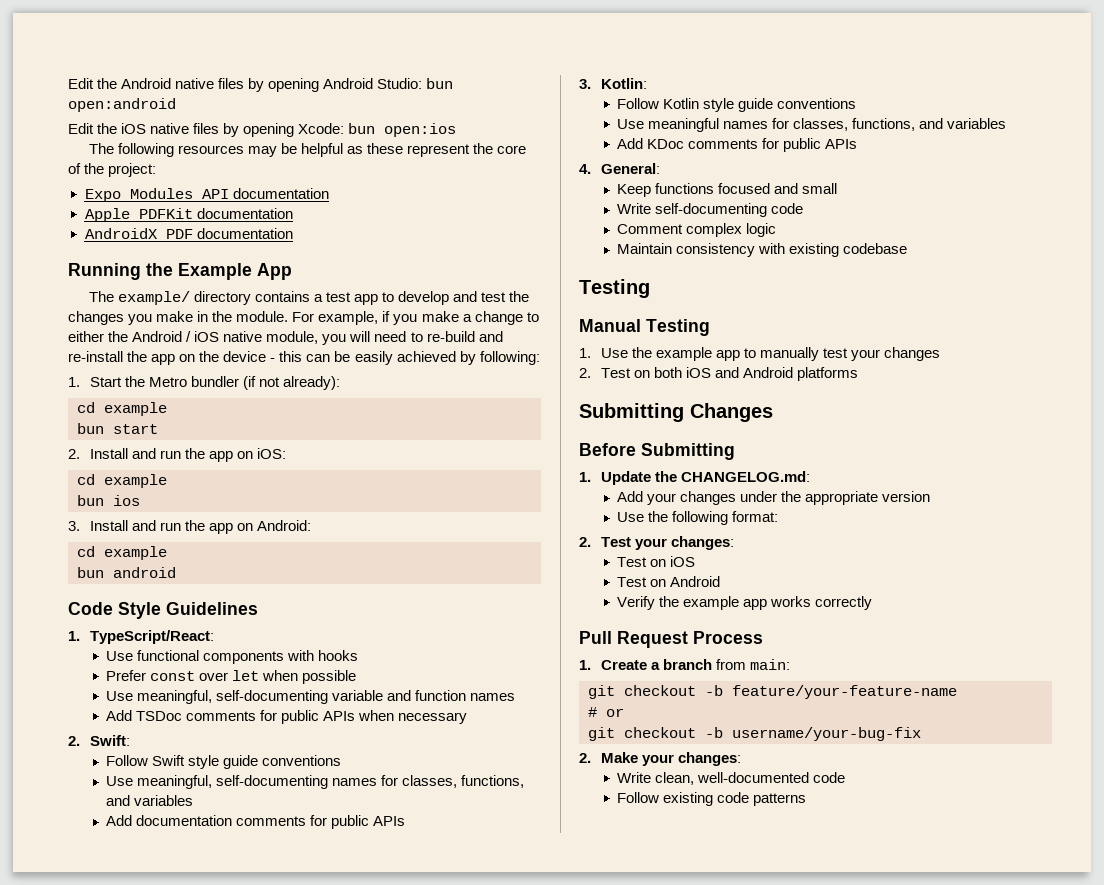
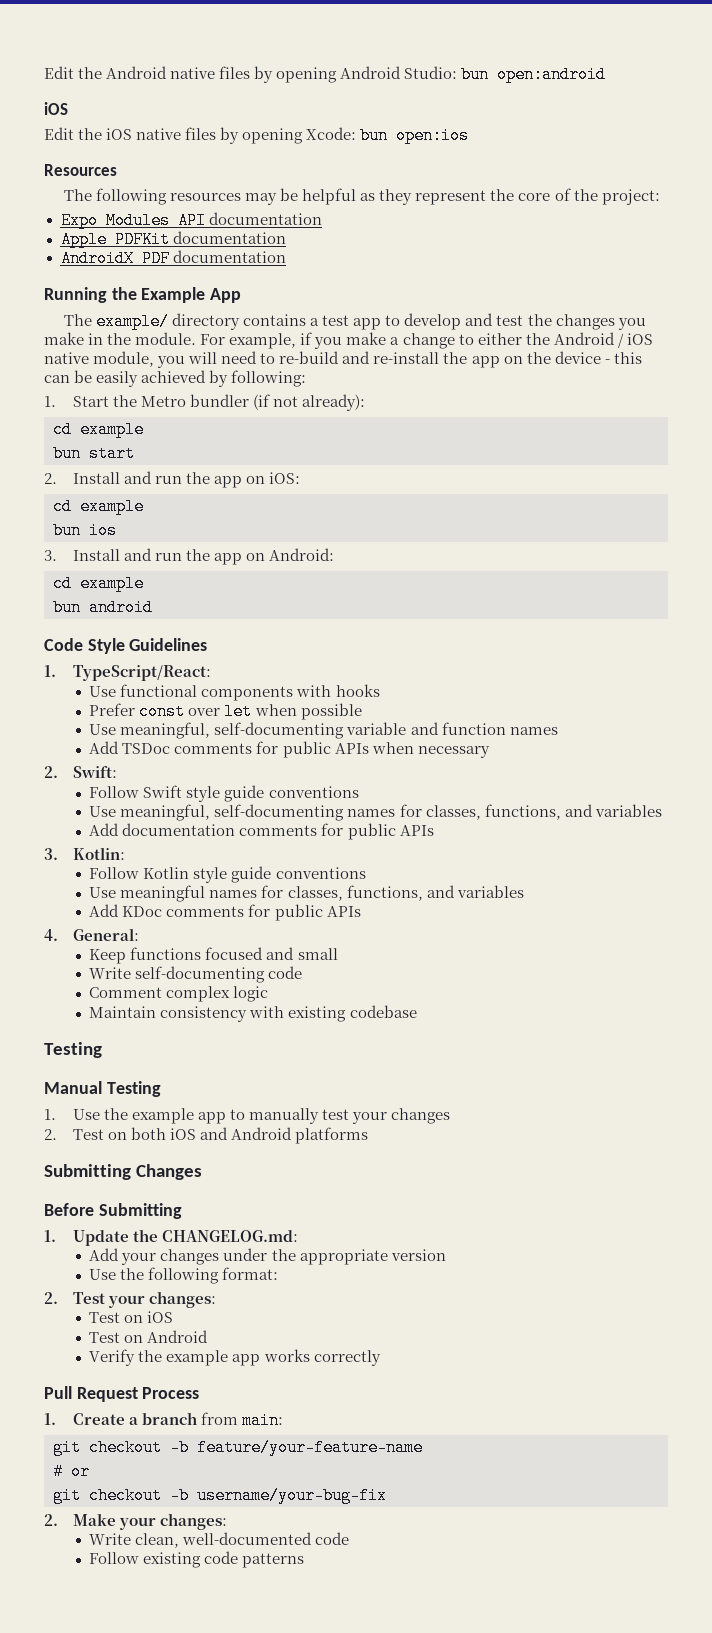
  Edit the Android native files by opening Android Studio: bun open:android
+ iOS
+ Resources
- The following resources may be helpful as these represent the core of the project:
+ The following resources may be helpful as they represent the core of the project:

